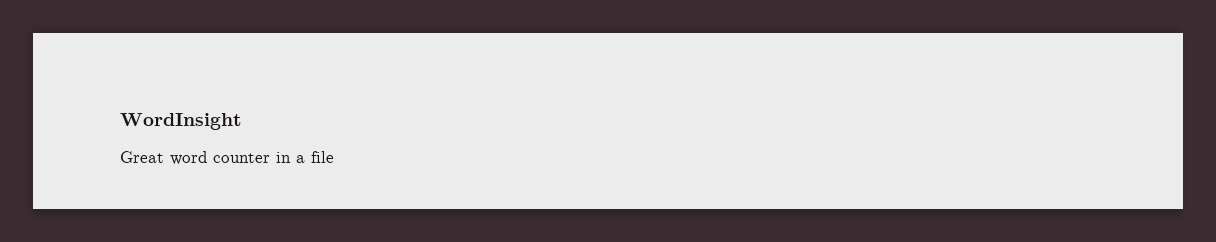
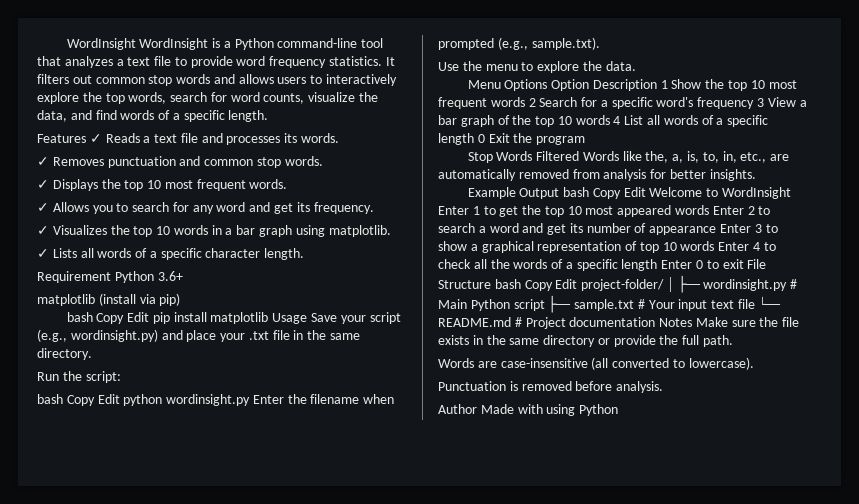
- WordInsight
- Great word counter in a file
+ WordInsight WordInsight is a Python command-line tool that analyzes a text file to provide word frequency statistics. It filters out common stop words and allows users to interactively explore the top words, search for word counts, visualize the data, and find words of a specific length.
+ Features ✓ Reads a text file and processes its words.
+ ✓ Removes punctuation and common stop words.
+ ✓ Displays the top 10 most frequent words.
+ ✓ Allows you to search for any word and get its frequency.
+ ✓ Visualizes the top 10 words in a bar graph using matplotlib.
+ ✓ Lists all words of a specific character length.
+ Requirement Python 3.6+
+ matplotlib (install via pip)
+ bash Copy Edit pip install matplotlib Usage Save your script (e.g., wordinsight.py) and place your .txt file in the same directory.
+ Run the script:
+ bash Copy Edit python wordinsight.py Enter the filename when prompted (e.g., sample.txt).
+ Use the menu to explore the data.
+ Menu Options Option Description 1 Show the top 10 most frequent words 2 Search for a specific word's frequency 3 View a bar graph of the top 10 words 4 List all words of a specific length 0 Exit the program
+ Stop Words Filtered Words like the, a, is, to, in, etc., are automatically removed from analysis for better insights.
+ Example Output bash Copy Edit Welcome to WordInsight Enter 1 to get the top 10 most appeared words Enter 2 to search a word and get its number of appearance Enter 3 to show a graphical representation of top 10 words Enter 4 to check all the words of a specific length Enter 0 to exit File Structure bash Copy Edit project-folder/ │ ├── wordinsight.py # Main Python script ├── sample.txt # Your input text file └── README.md # Project documentation Notes Make sure the file exists in the same directory or provide the full path.
+ Words are case-insensitive (all converted to lowercase).
+ Punctuation is removed before analysis.
+ Author Made with using Python

